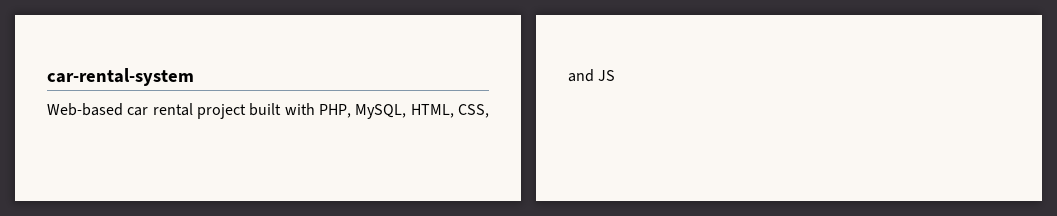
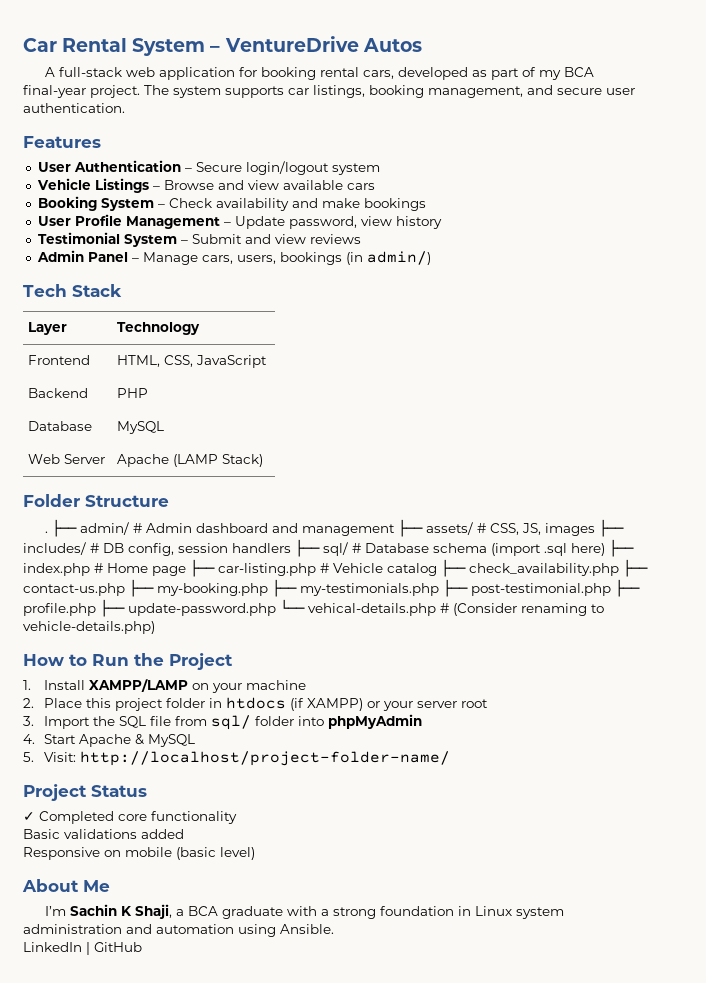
- car-rental-system
- Web-based car rental project built with PHP, MySQL, HTML, CSS, and JS
+ Car Rental System – VentureDrive Autos
+ A full-stack web application for booking rental cars, developed as part of my BCA final-year project. The system supports car listings, booking management, and secure user authentication.
+ Features
+ User Authentication – Secure login/logout system
+ Vehicle Listings – Browse and view available cars
+ Booking System – Check availability and make bookings
+ User Profile Management – Update password, view history
+ Testimonial System – Submit and view reviews
+ Admin Panel – Manage cars, users, bookings (in admin/)
+ Tech Stack
+ Layer | Technology
+ Frontend | HTML, CSS, JavaScript
+ Backend | PHP
+ Database | MySQL
+ Web Server | Apache (LAMP Stack)
+ Folder Structure
+ . ├── admin/ # Admin dashboard and management ├── assets/ # CSS, JS, images ├── includes/ # DB config, session handlers ├── sql/ # Database schema (import .sql here) ├── index.php # Home page ├── car-listing.php # Vehicle catalog ├── check_availability.php ├── contact-us.php ├── my-booking.php ├── my-testimonials.php ├── post-testimonial.php ├── profile.php ├── update-password.php └── vehical-details.php # (Consider renaming to vehicle-details.php)
+ How to Run the Project
+ 1. Install XAMPP/LAMP on your machine
+ 2. Place this project folder in htdocs (if XAMPP) or your server root
+ 3. Import the SQL file from sql/ folder into phpMyAdmin
+ 4. Start Apache & MySQL
+ 5. Visit: http://localhost/project-folder-name/
+ Project Status
+ ✓ Completed core functionality
+ Basic validations added
+ Responsive on mobile (basic level)
+ About Me
+ I’m Sachin K Shaji, a BCA graduate with a strong foundation in Linux system administration and automation using Ansible.
+ LinkedIn | GitHub

